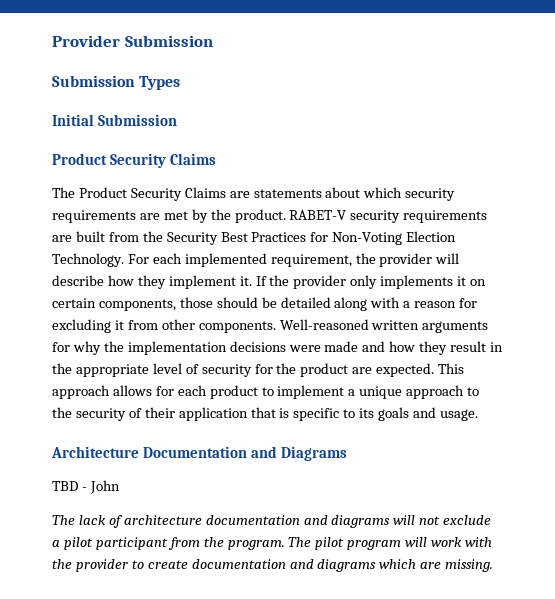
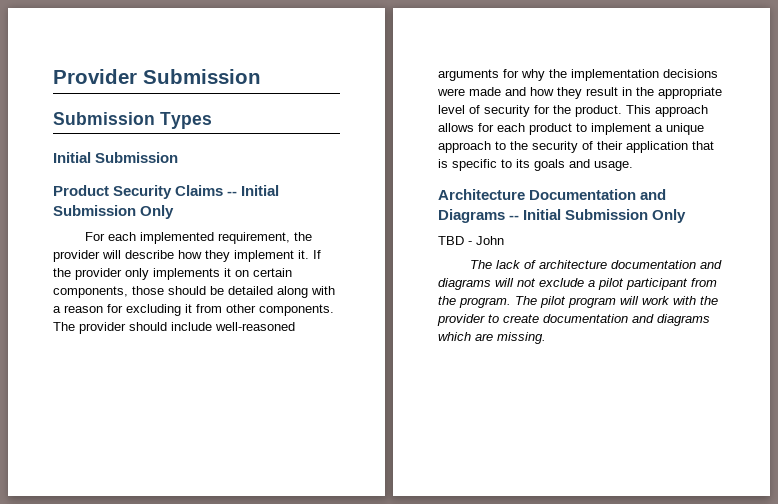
  Submission Types
  Initial Submission
- Product Security Claims
- The Product Security Claims are statements about which security requirements are met by the product. RABET-V security requirements are built from the Security Best Practices for Non-Voting Election Technology. For each implemented requirement, the provider will describe how they implement it.
+ Product Security Claims -- Initial Submission Only
+ For each implemented requirement, the provider will describe how they implement it.
- Well-reasoned written arguments for why the implementation decisions were made and how they result in the appropriate level of security for the product are expected.
+ The provider should include well-reasoned arguments for why the implementation decisions were made and how they result in the appropriate level of security for the product.
- Architecture Documentation and Diagrams
+ Architecture Documentation and Diagrams -- Initial Submission Only

